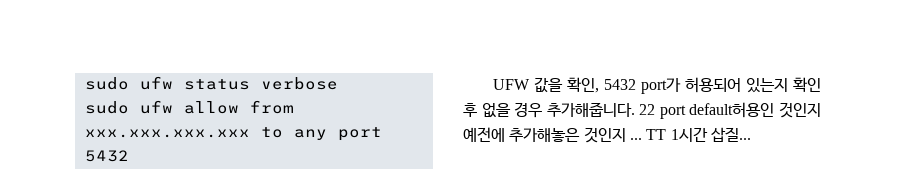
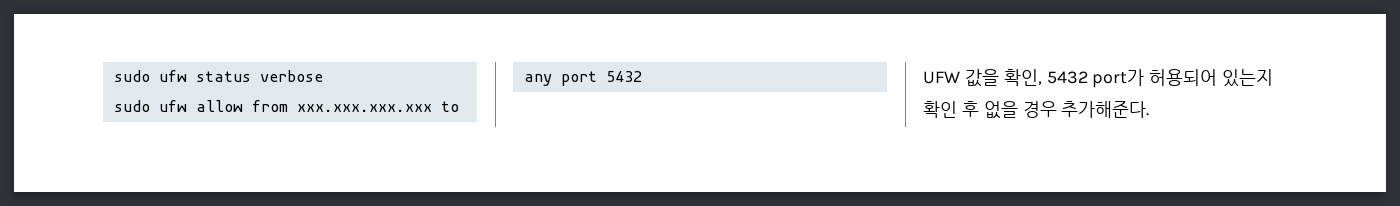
- UFW 값을 확인, 5432 port가 허용되어 있는지 확인 후 없을 경우 추가해줍니다. 22 port default허용인 것인지 예전에 추가해놓은 것인지 ... TT 1시간 삽질...
+ UFW 값을 확인, 5432 port가 허용되어 있는지 확인 후 없을 경우 추가해준다.

